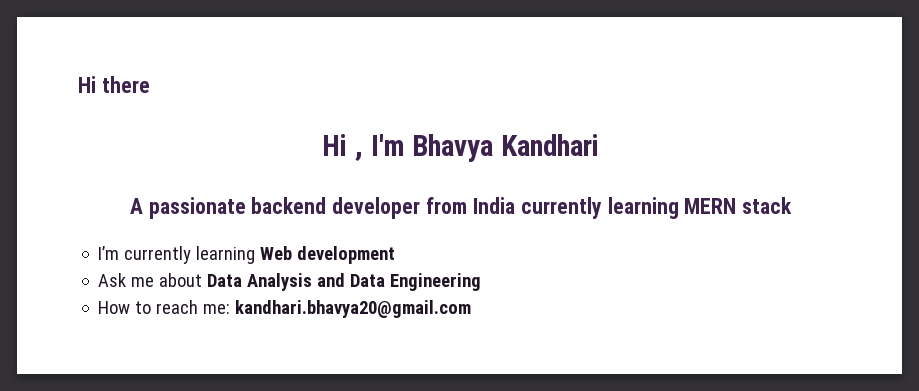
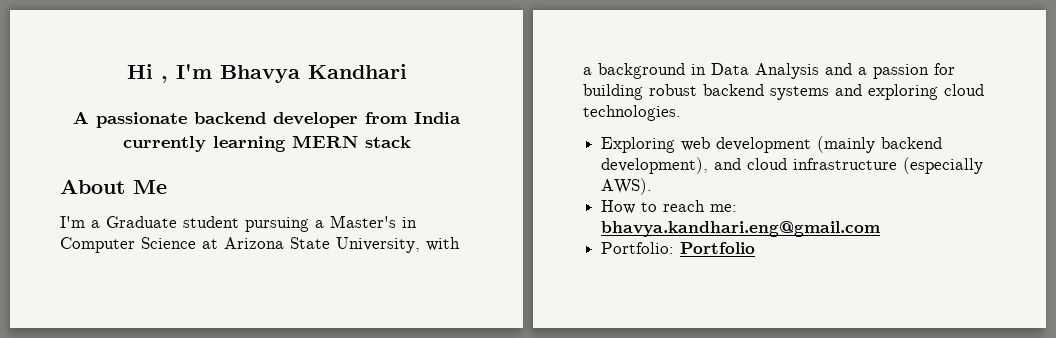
- Hi there
- I’m currently learning Web development
- Ask me about Data Analysis and Data Engineering
+ About Me
+ I'm a Graduate student pursuing a Master's in Computer Science at Arizona State University, with a background in Data Analysis and a passion for building robust backend systems and exploring cloud technologies.
+ Exploring web development (mainly backend development), and cloud infrastructure (especially AWS).
- How to reach me: kandhari.bhavya20@gmail.com
+ How to reach me: bhavya.kandhari.eng@gmail.com
+ Portfolio: Portfolio

